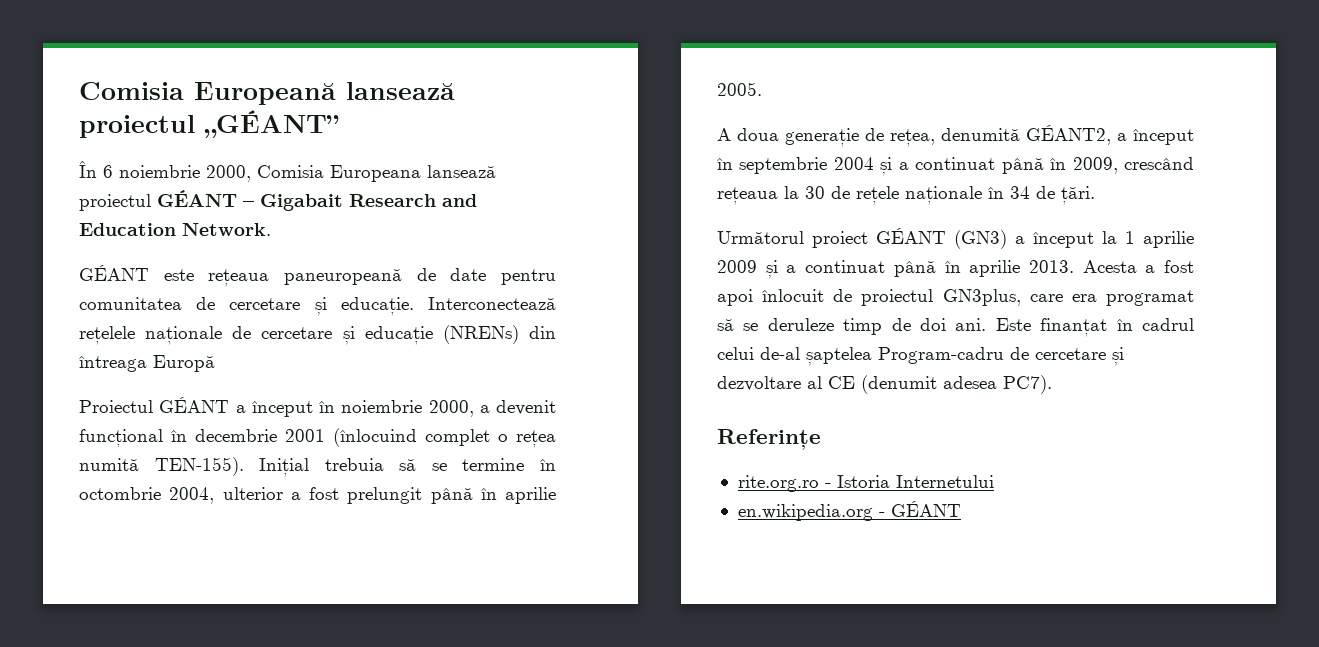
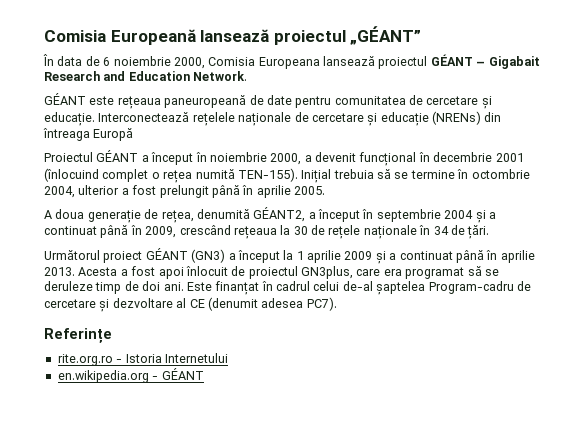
- În 6 noiembrie 2000, Comisia Europeana lansează proiectul GÉANT – Gigabait Research and Education Network.
+ În data de 6 noiembrie 2000, Comisia Europeana lansează proiectul GÉANT – Gigabait Research and Education Network.

